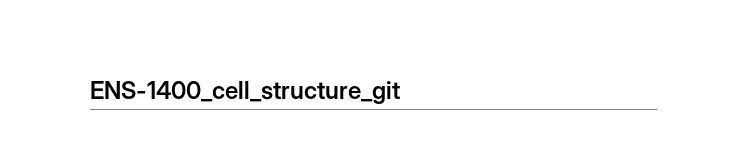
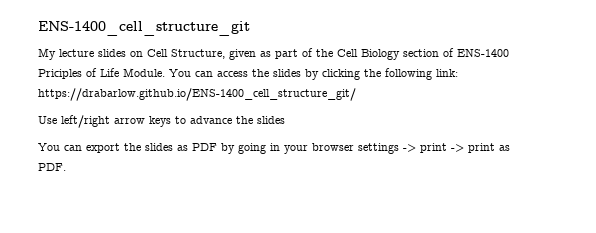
+ My lecture slides on Cell Structure, given as part of the Cell Biology section of ENS-1400 Priciples of Life Module. You can access the slides by clicking the following link: https://drabarlow.github.io/ENS-1400_cell_structure_git/
+ Use left/right arrow keys to advance the slides
+ You can export the slides as PDF by going in your browser settings -> print -> print as PDF.

